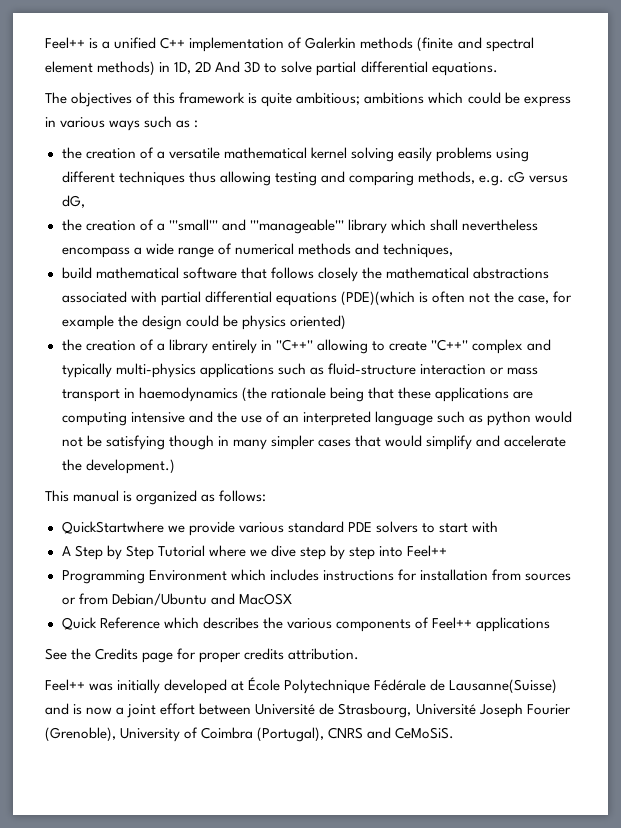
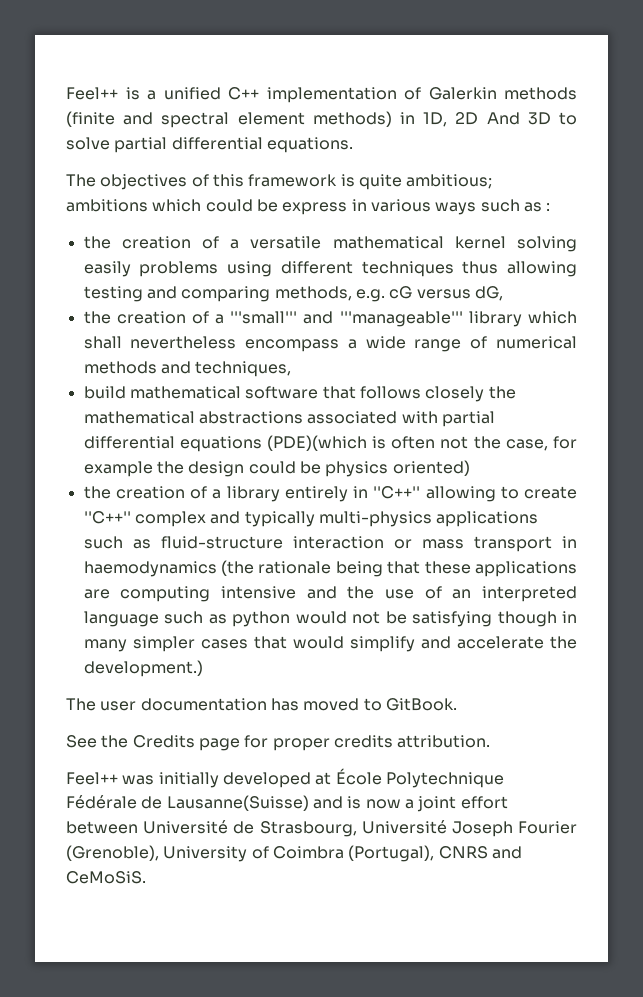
- This manual is organized as follows:
- QuickStartwhere we provide various standard PDE solvers to start with
- A Step by Step Tutorial where we dive step by step into Feel++
- Programming Environment which includes instructions for installation from sources or from Debian/Ubuntu and MacOSX
- Quick Reference which describes the various components of Feel++ applications
+ The user documentation has moved to GitBook.

